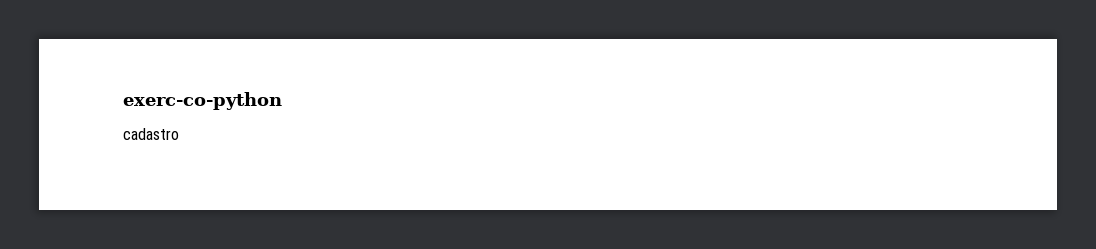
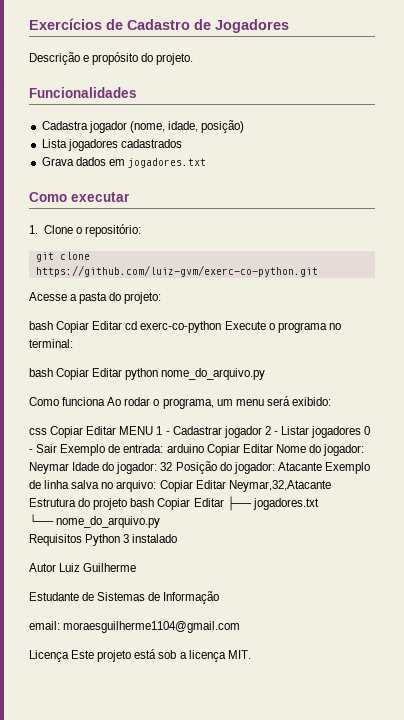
- exerc-co-python
- cadastro
+ Exercícios de Cadastro de Jogadores
+ Descrição e propósito do projeto.
+ Funcionalidades
+ Cadastra jogador (nome, idade, posição)
+ Lista jogadores cadastrados
+ Grava dados em jogadores.txt
+ Como executar
+ 1. Clone o repositório:
+ git clone https://github.com/luiz-gvm/exerc-co-python.git
+ Acesse a pasta do projeto:
+ bash Copiar Editar cd exerc-co-python Execute o programa no terminal:
+ bash Copiar Editar python nome_do_arquivo.py
+ Como funciona Ao rodar o programa, um menu será exibido:
+ css Copiar Editar MENU 1 - Cadastrar jogador 2 - Listar jogadores 0 - Sair Exemplo de entrada: arduino Copiar Editar Nome do jogador: Neymar Idade do jogador: 32 Posição do jogador: Atacante Exemplo de linha salva no arquivo: Copiar Editar Neymar,32,Atacante Estrutura do projeto bash Copiar Editar ├── jogadores.txt
+ └── nome_do_arquivo.py
+ Requisitos Python 3 instalado
+ Autor Luiz Guilherme
+ Estudante de Sistemas de Informação
+ email: moraesguilherme1104@gmail.com
+ Licença Este projeto está sob a licença MIT.

